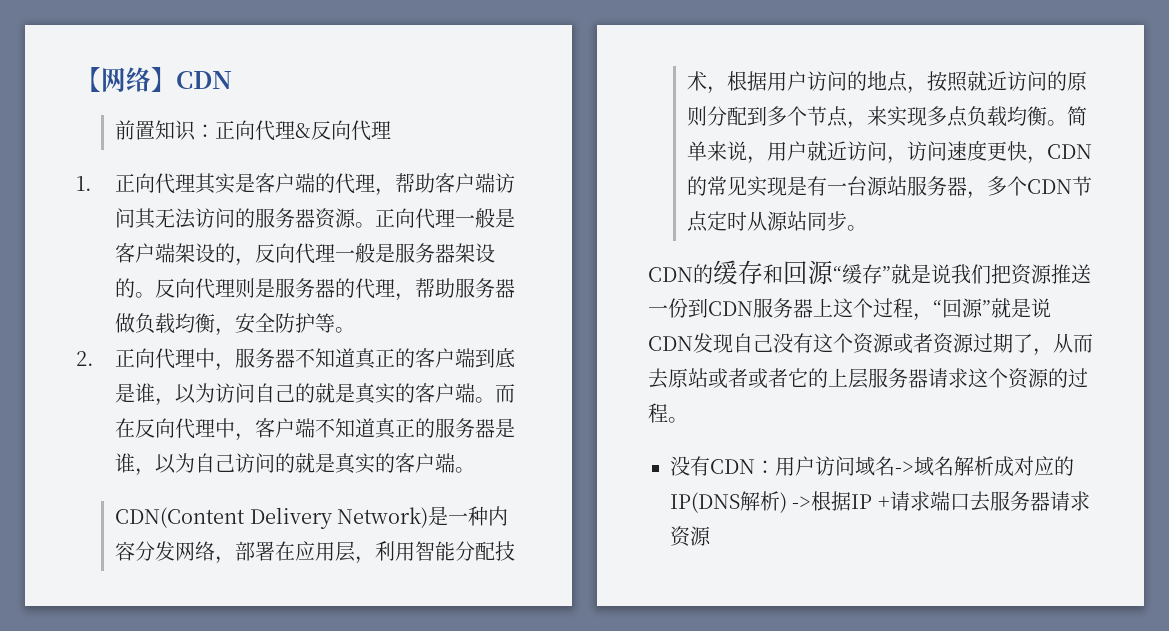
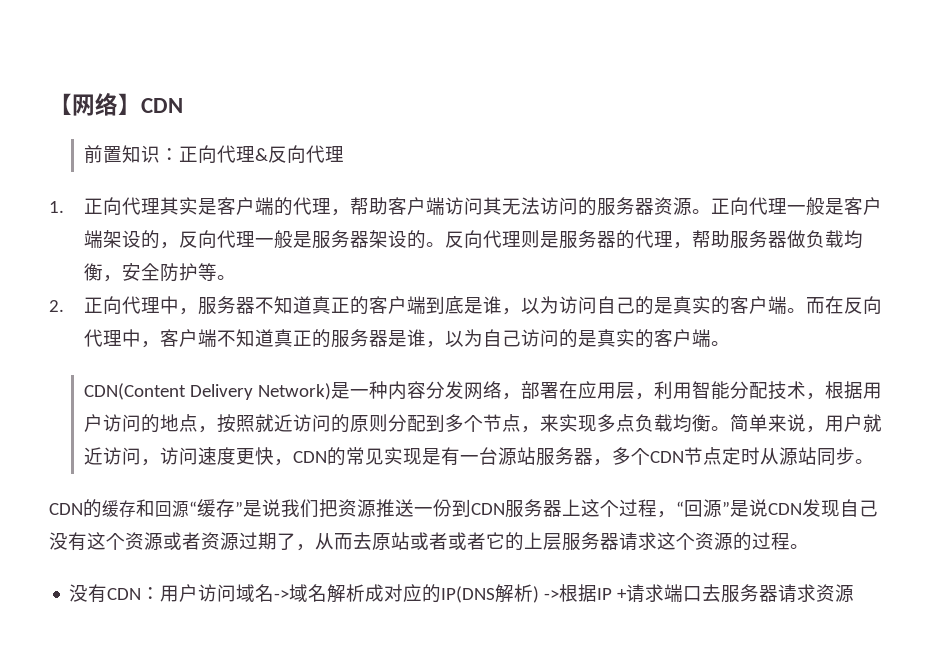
- 2.正向代理中，服务器不知道真正的客户端到底是谁，以为访问自己的就是真实的客户端。
+ 2.正向代理中，服务器不知道真正的客户端到底是谁，以为访问自己的是真实的客户端。
- 而在反向代理中，客户端不知道真正的服务器是谁，以为自己访问的就是真实的客户端。
+ 而在反向代理中，客户端不知道真正的服务器是谁，以为自己访问的是真实的客户端。
- CDN的缓存和回源“缓存”就是说我们把资源推送一份到CDN服务器上这个过程，“回源”就是说CDN发现自己没有这个资源或者资源过期了，从而去原站或者或者它的上层服务器请求这个资源的过程。
+ CDN的缓存和回源“缓存”是说我们把资源推送一份到CDN服务器上这个过程，“回源”是说CDN发现自己没有这个资源或者资源过期了，从而去原站或者或者它的上层服务器请求这个资源的过程。

